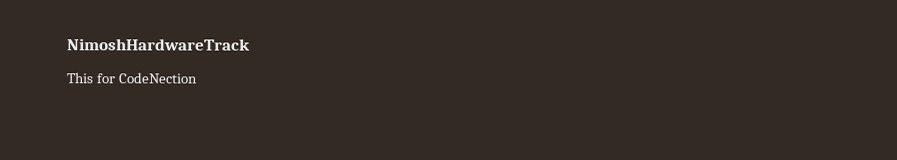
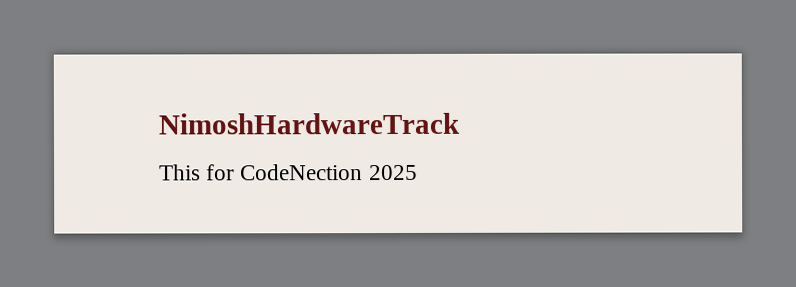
- This for CodeNection
+ This for CodeNection 2025

